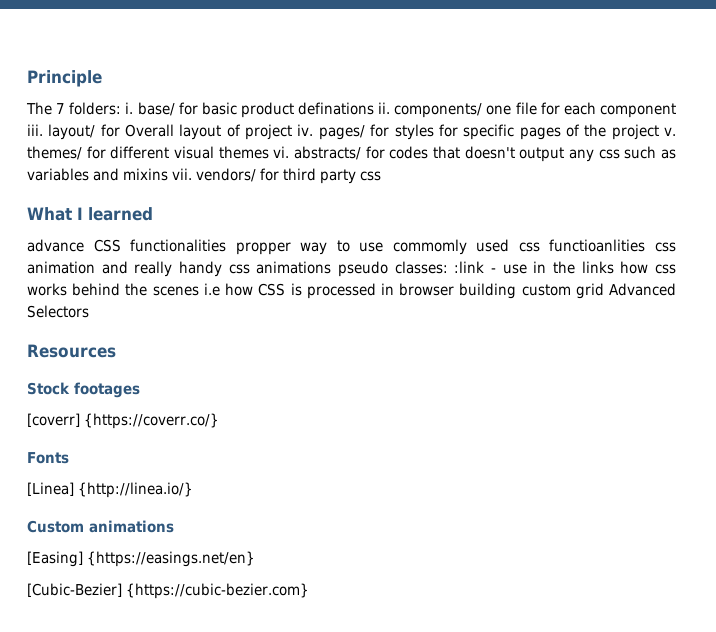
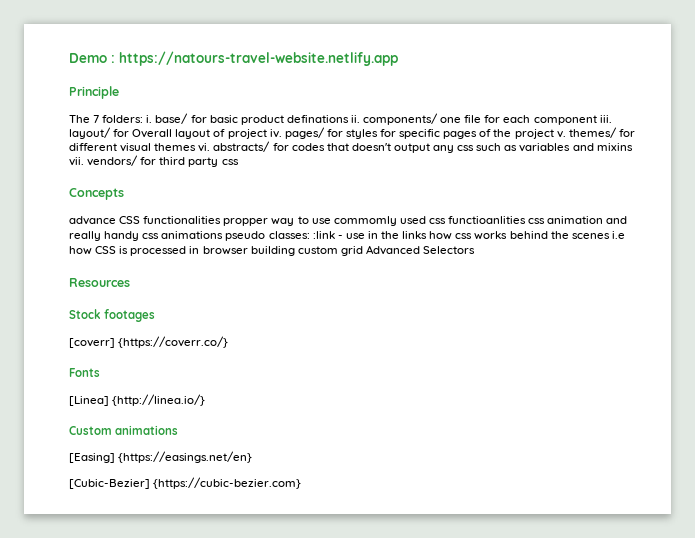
+ Demo : https://natours-travel-website.netlify.app
- What I learned
+ Concepts

